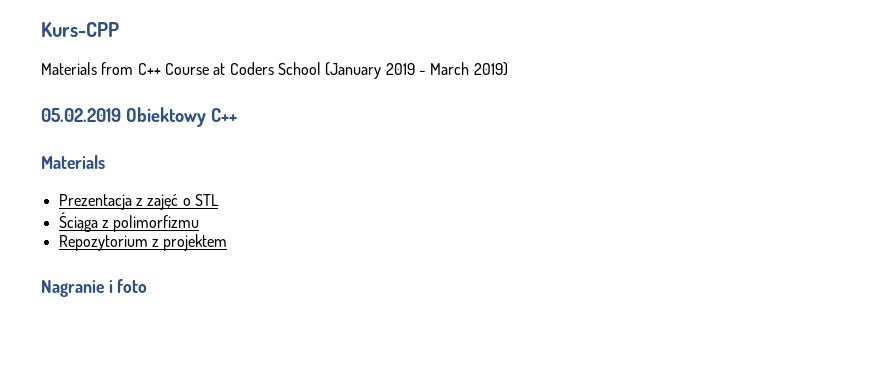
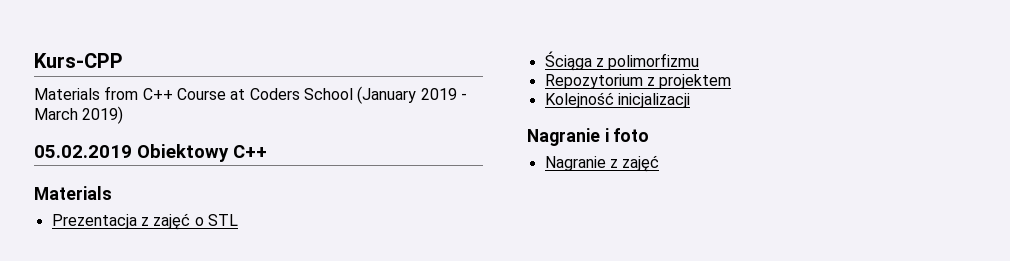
+ Kolejność inicjalizacji
+ Nagranie z zajęć

